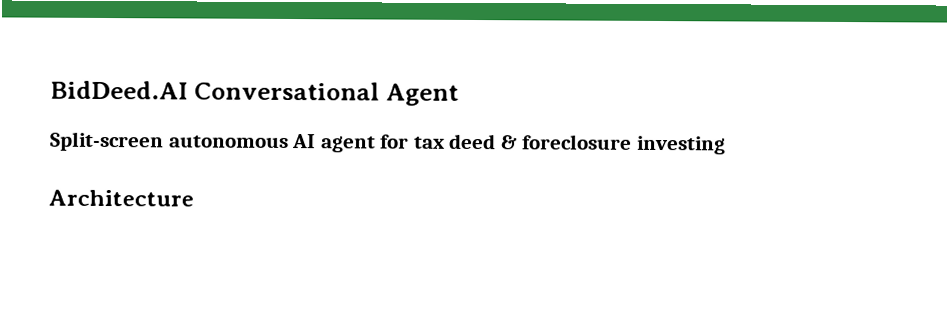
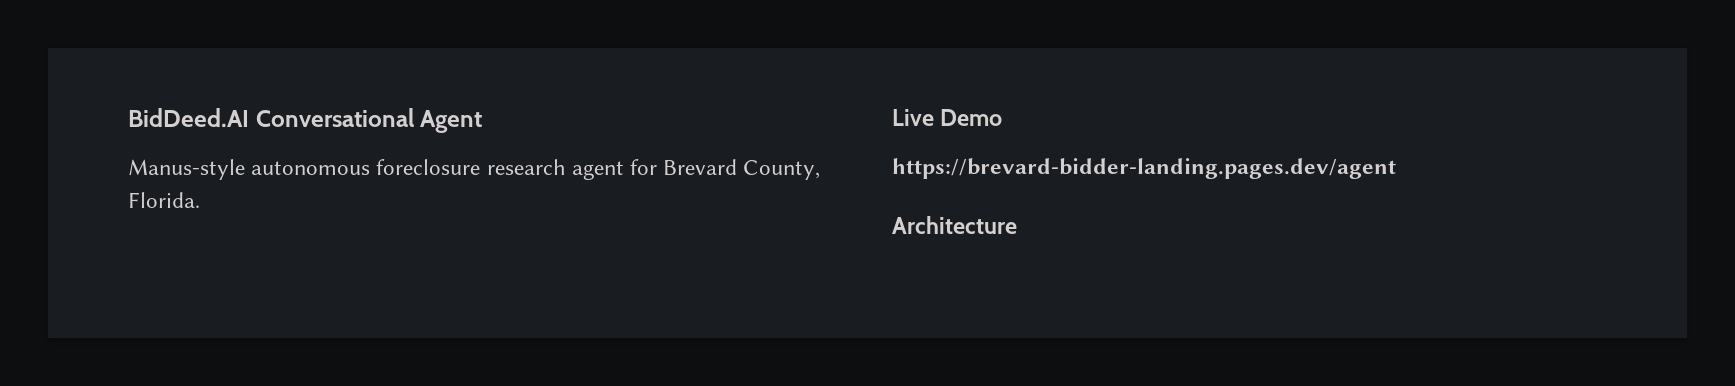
- Split-screen autonomous AI agent for tax deed & foreclosure investing
+ Manus-style autonomous foreclosure research agent for Brevard County, Florida.
+ Live Demo
+ https://brevard-bidder-landing.pages.dev/agent

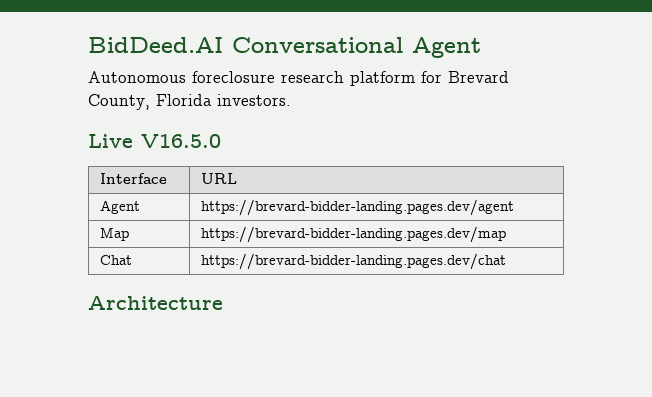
- Manus-style autonomous foreclosure research agent for Brevard County, Florida.
+ Autonomous foreclosure research platform for Brevard County, Florida investors.
- Live Demo
- https://brevard-bidder-landing.pages.dev/agent
+ Live V16.5.0
+ Interface | URL
+ Agent | https://brevard-bidder-landing.pages.dev/agent
+ Map | https://brevard-bidder-landing.pages.dev/map
+ Chat | https://brevard-bidder-landing.pages.dev/chat

